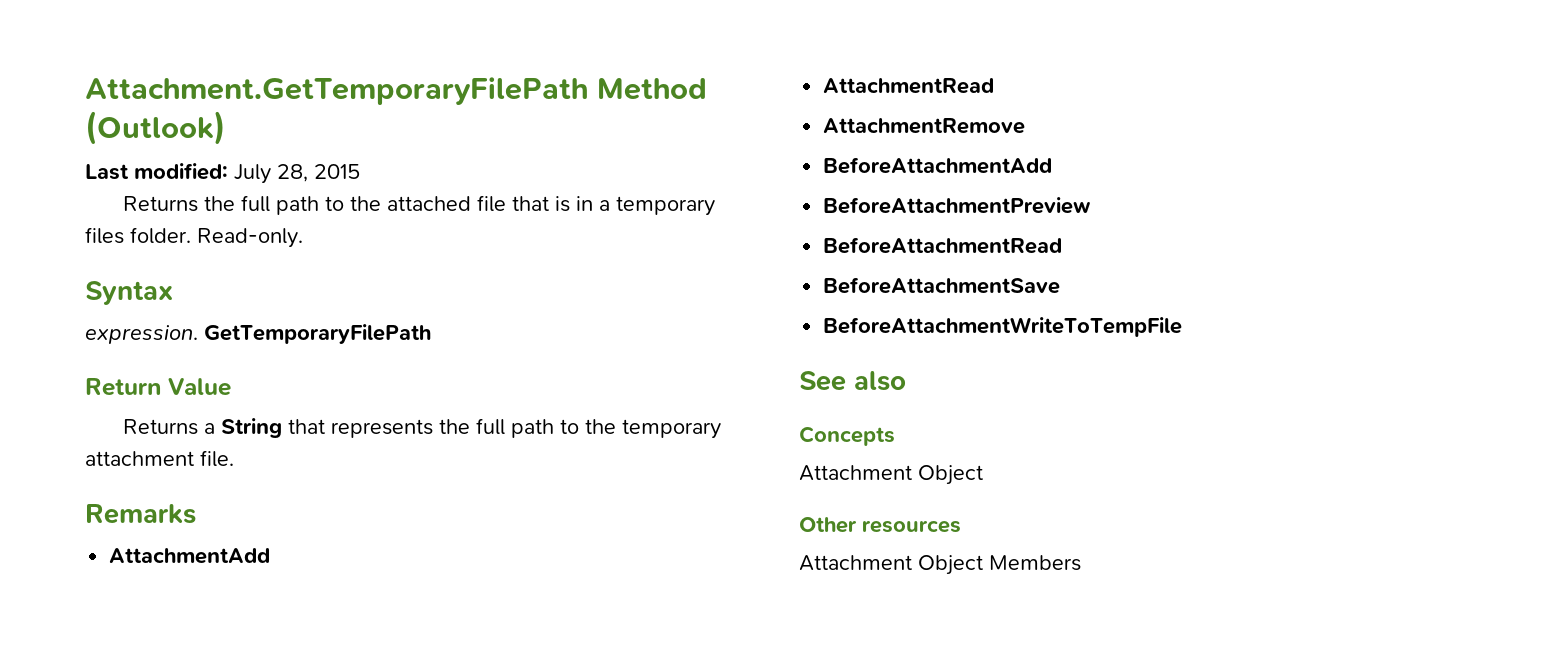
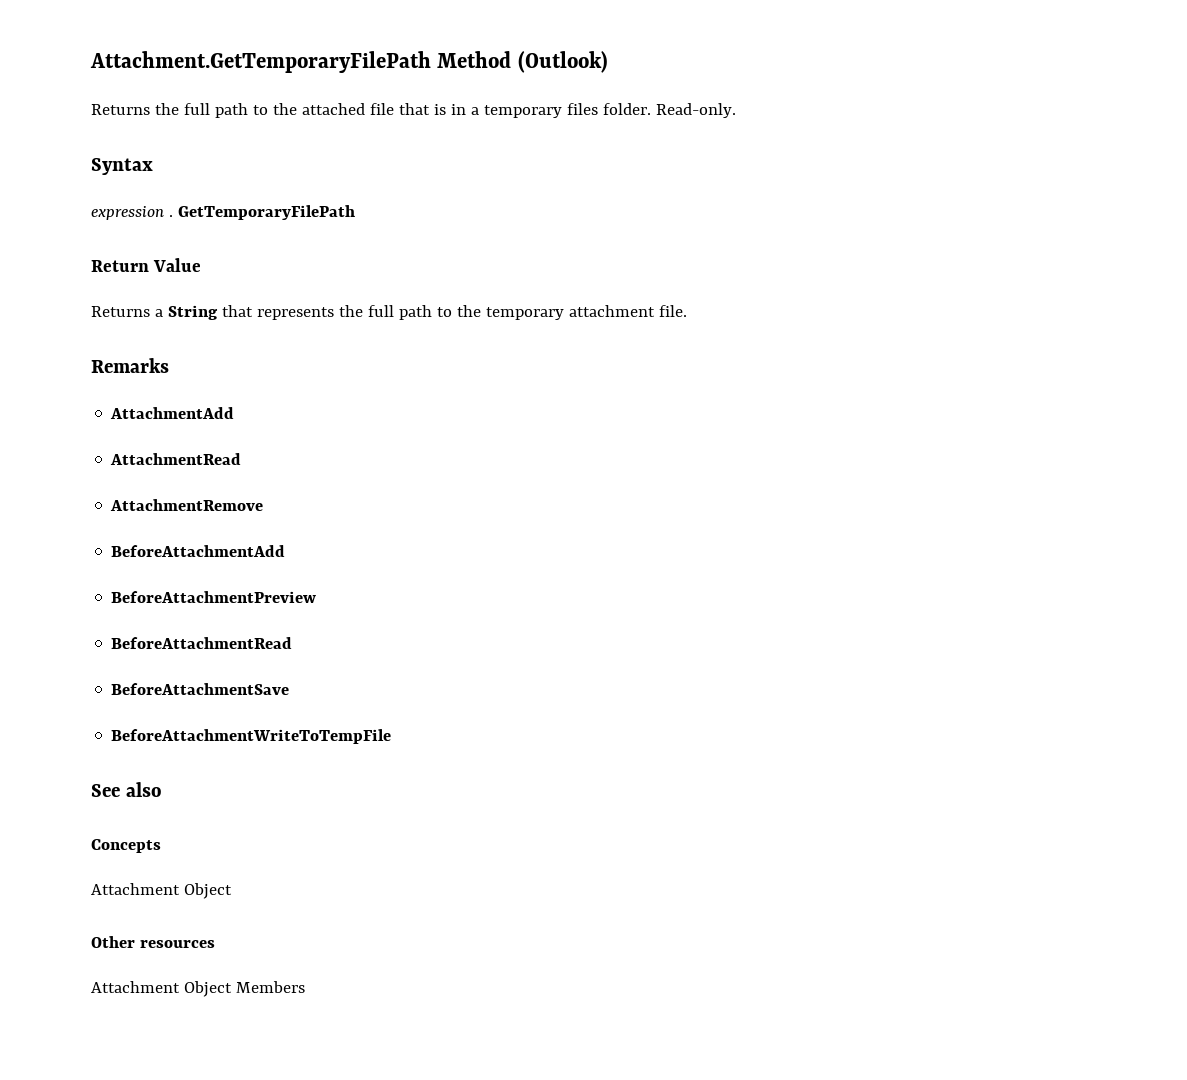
- Last modified: July 28, 2015
- expression.
+ expression .

